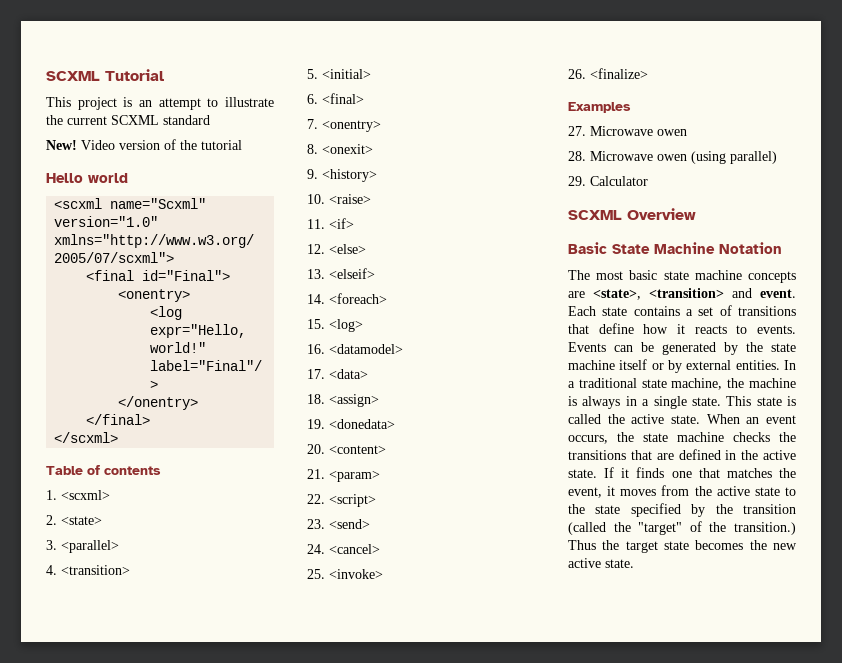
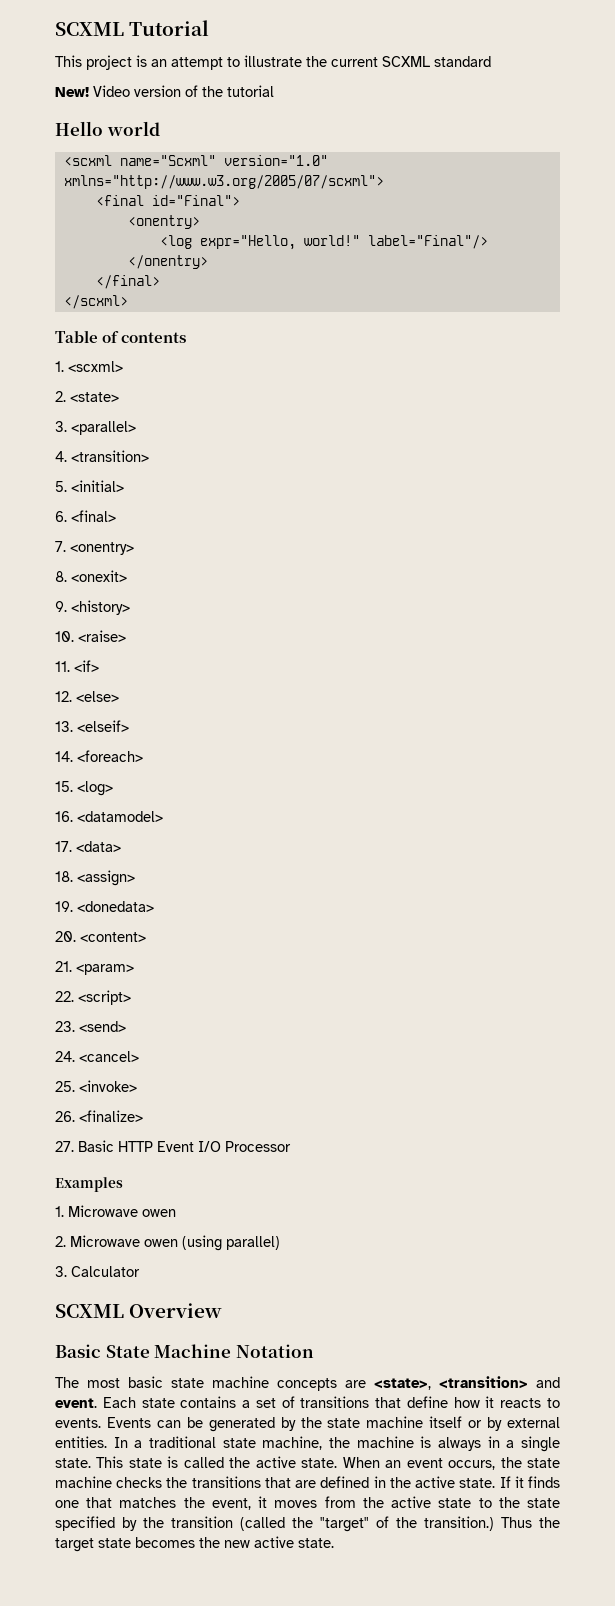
+ 27. Basic HTTP Event I/O Processor
- 27. Microwave owen
+ 1. Microwave owen
- 28. Microwave owen (using parallel)
+ 2. Microwave owen (using parallel)
- 29. Calculator
+ 3. Calculator

